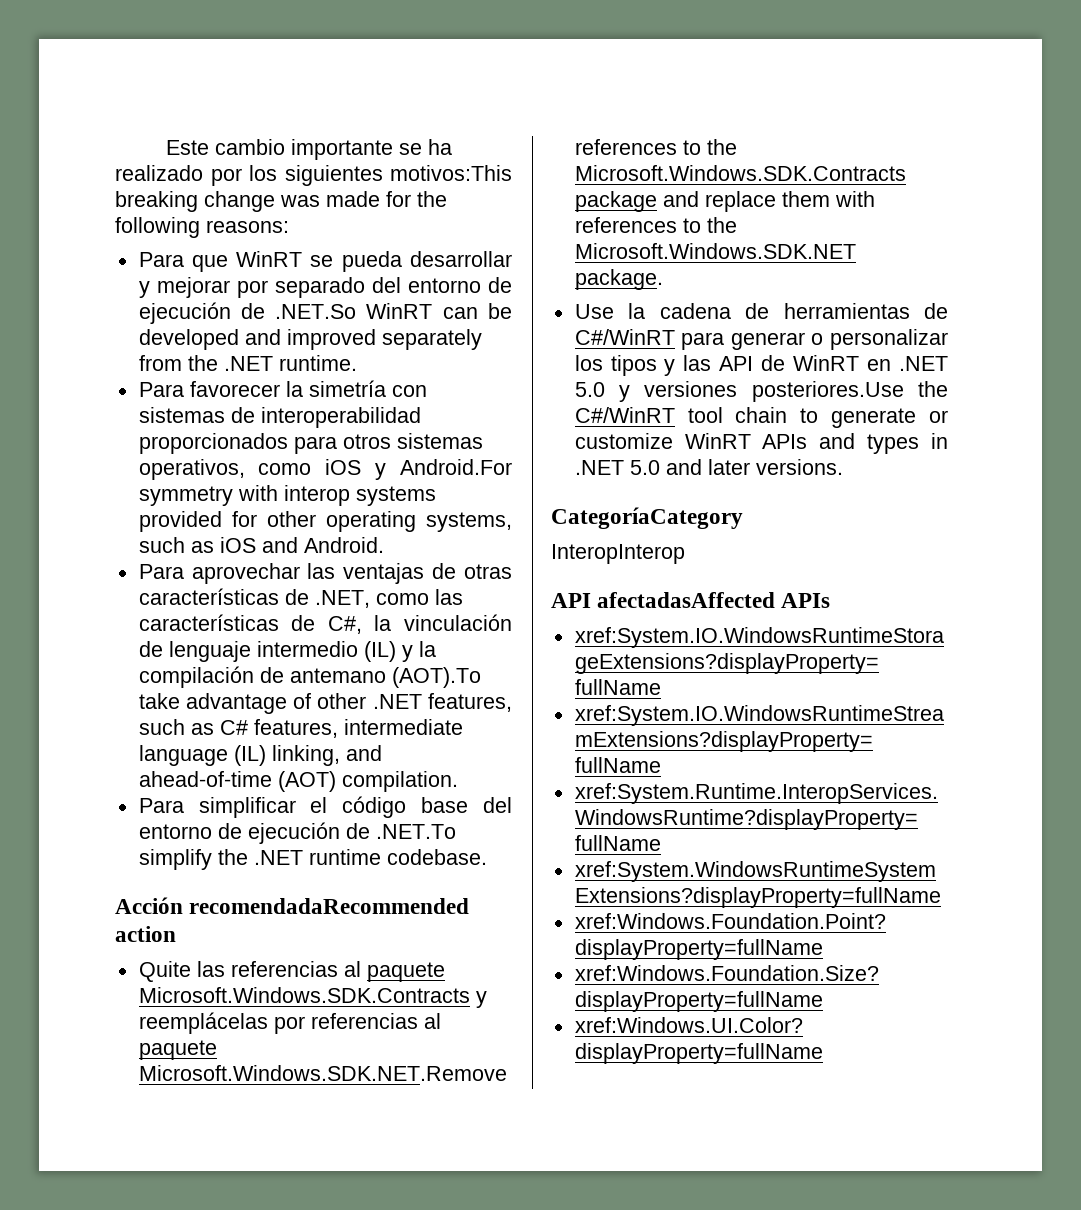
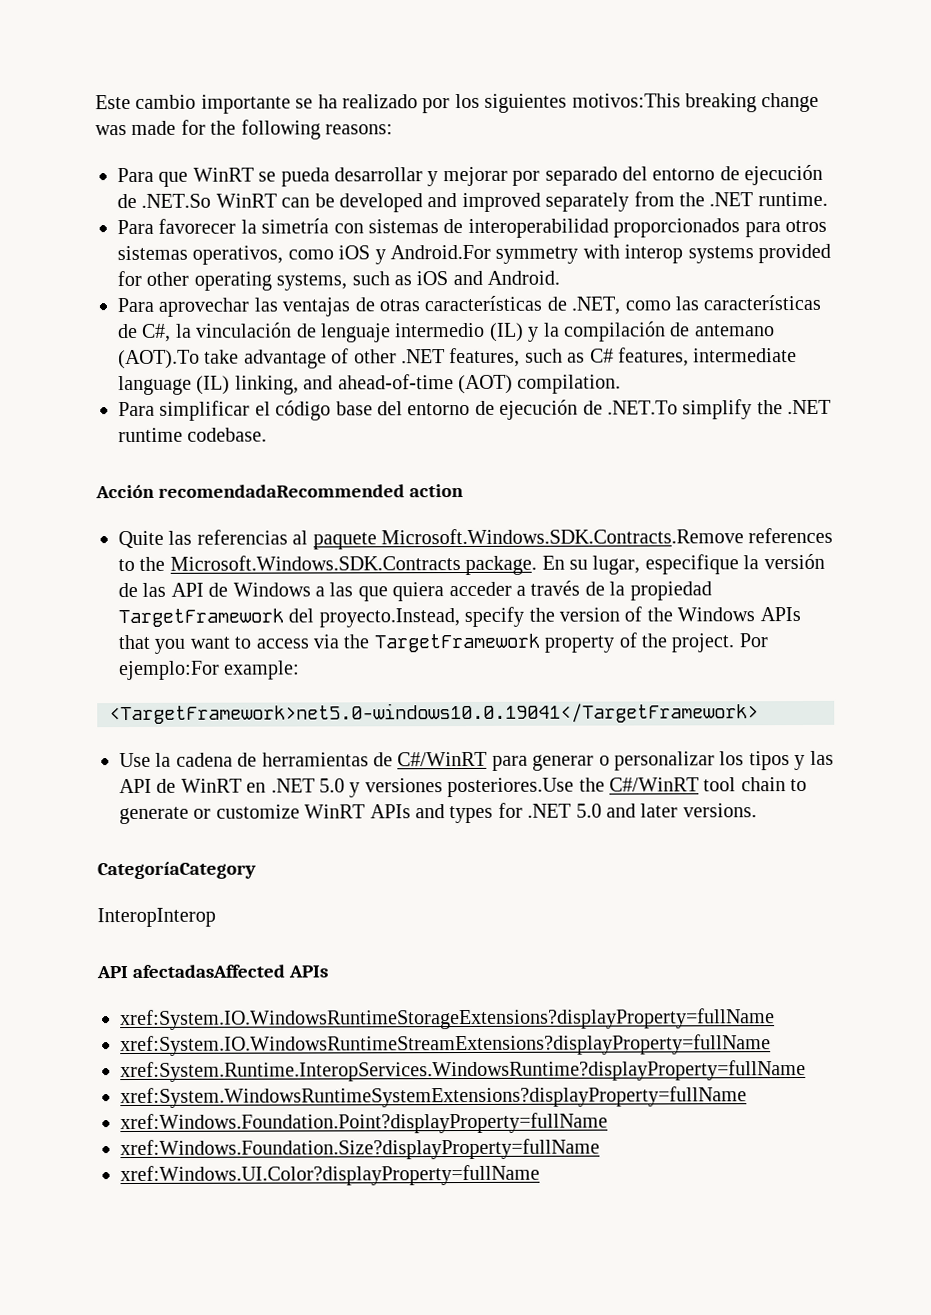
- Quite las referencias al paquete Microsoft.Windows.SDK.Contracts y reemplácelas por referencias al paquete Microsoft.Windows.SDK.NET.Remove references to the Microsoft.Windows.SDK.Contracts package and replace them with references to the Microsoft.Windows.SDK.NET package.
+ Quite las referencias al paquete Microsoft.Windows.SDK.Contracts.Remove references to the Microsoft.Windows.SDK.Contracts package. En su lugar, especifique la versión de las API de Windows a las que quiera acceder a través de la propiedad TargetFramework del proyecto.Instead, specify the version of the Windows APIs that you want to access via the TargetFramework property of the project. Por ejemplo:For example:
+ <TargetFramework>net5.0-windows10.0.19041</TargetFramework>
- Use la cadena de herramientas de C#/WinRT para generar o personalizar los tipos y las API de WinRT en .NET 5.0 y versiones posteriores.Use the C#/WinRT tool chain to generate or customize WinRT APIs and types in .NET 5.0 and later versions.
+ Use la cadena de herramientas de C#/WinRT para generar o personalizar los tipos y las API de WinRT en .NET 5.0 y versiones posteriores.Use the C#/WinRT tool chain to generate or customize WinRT APIs and types for .NET 5.0 and later versions.

